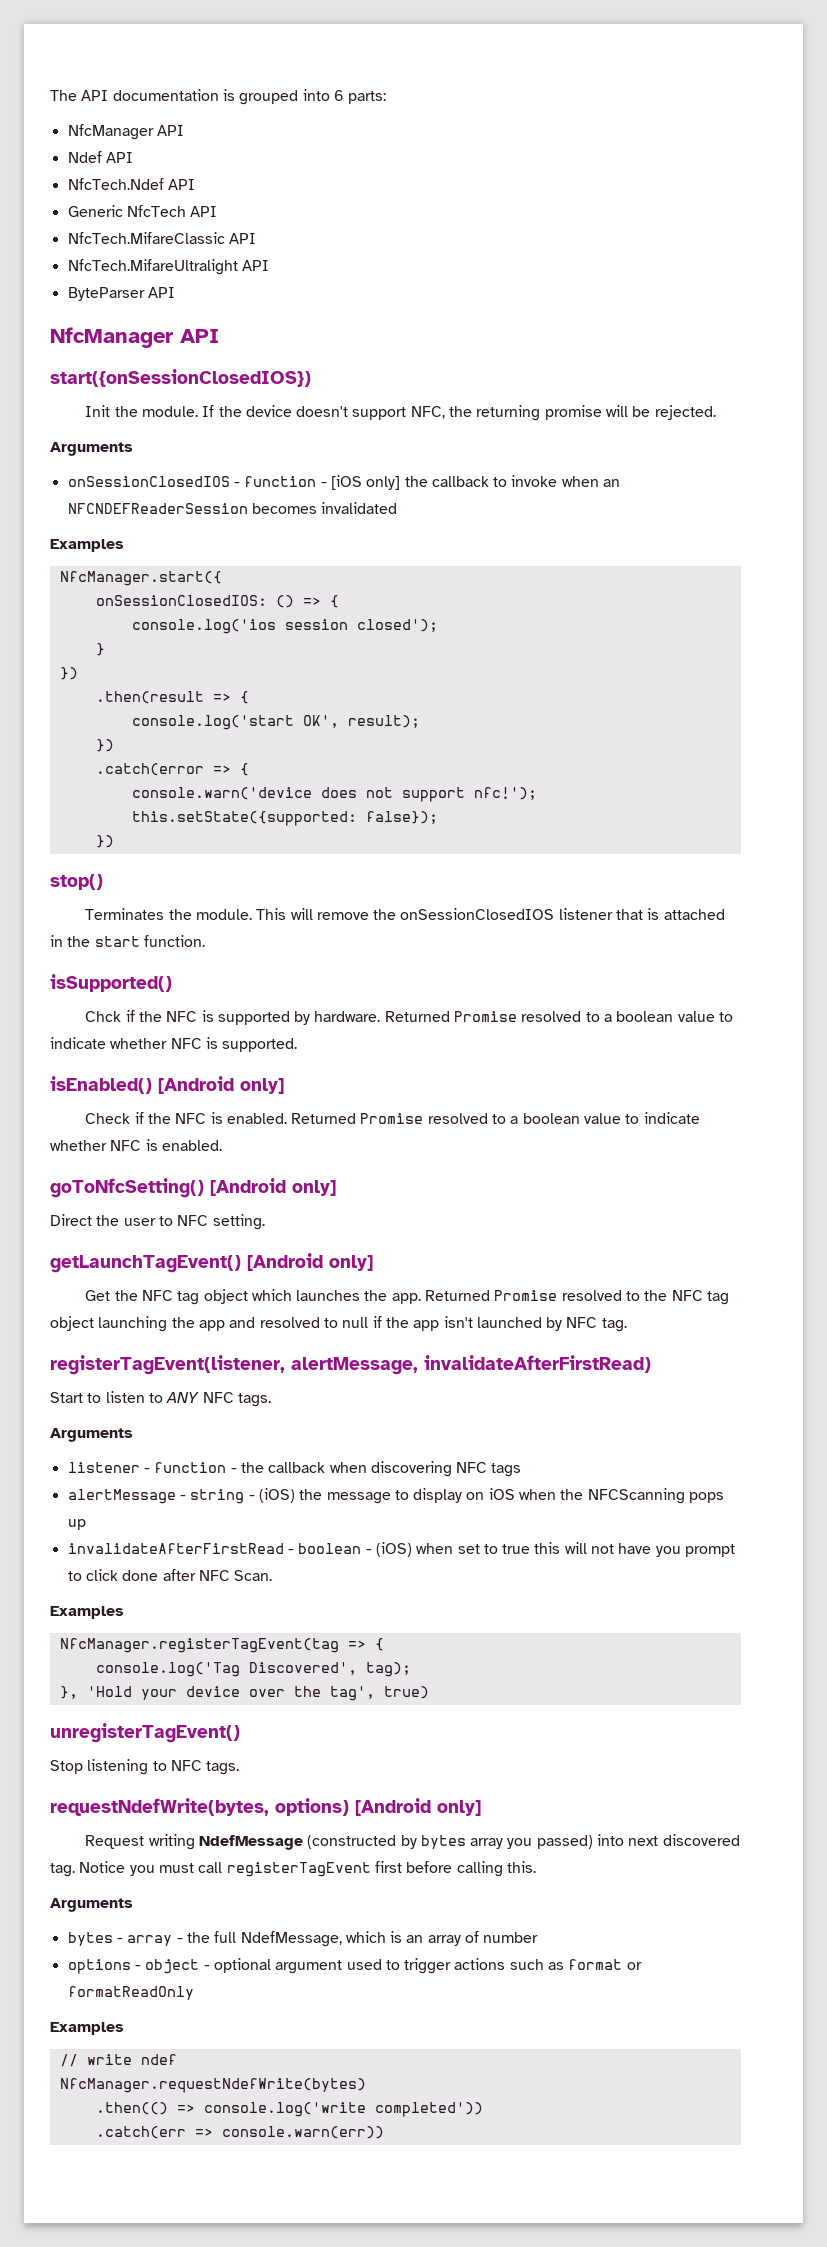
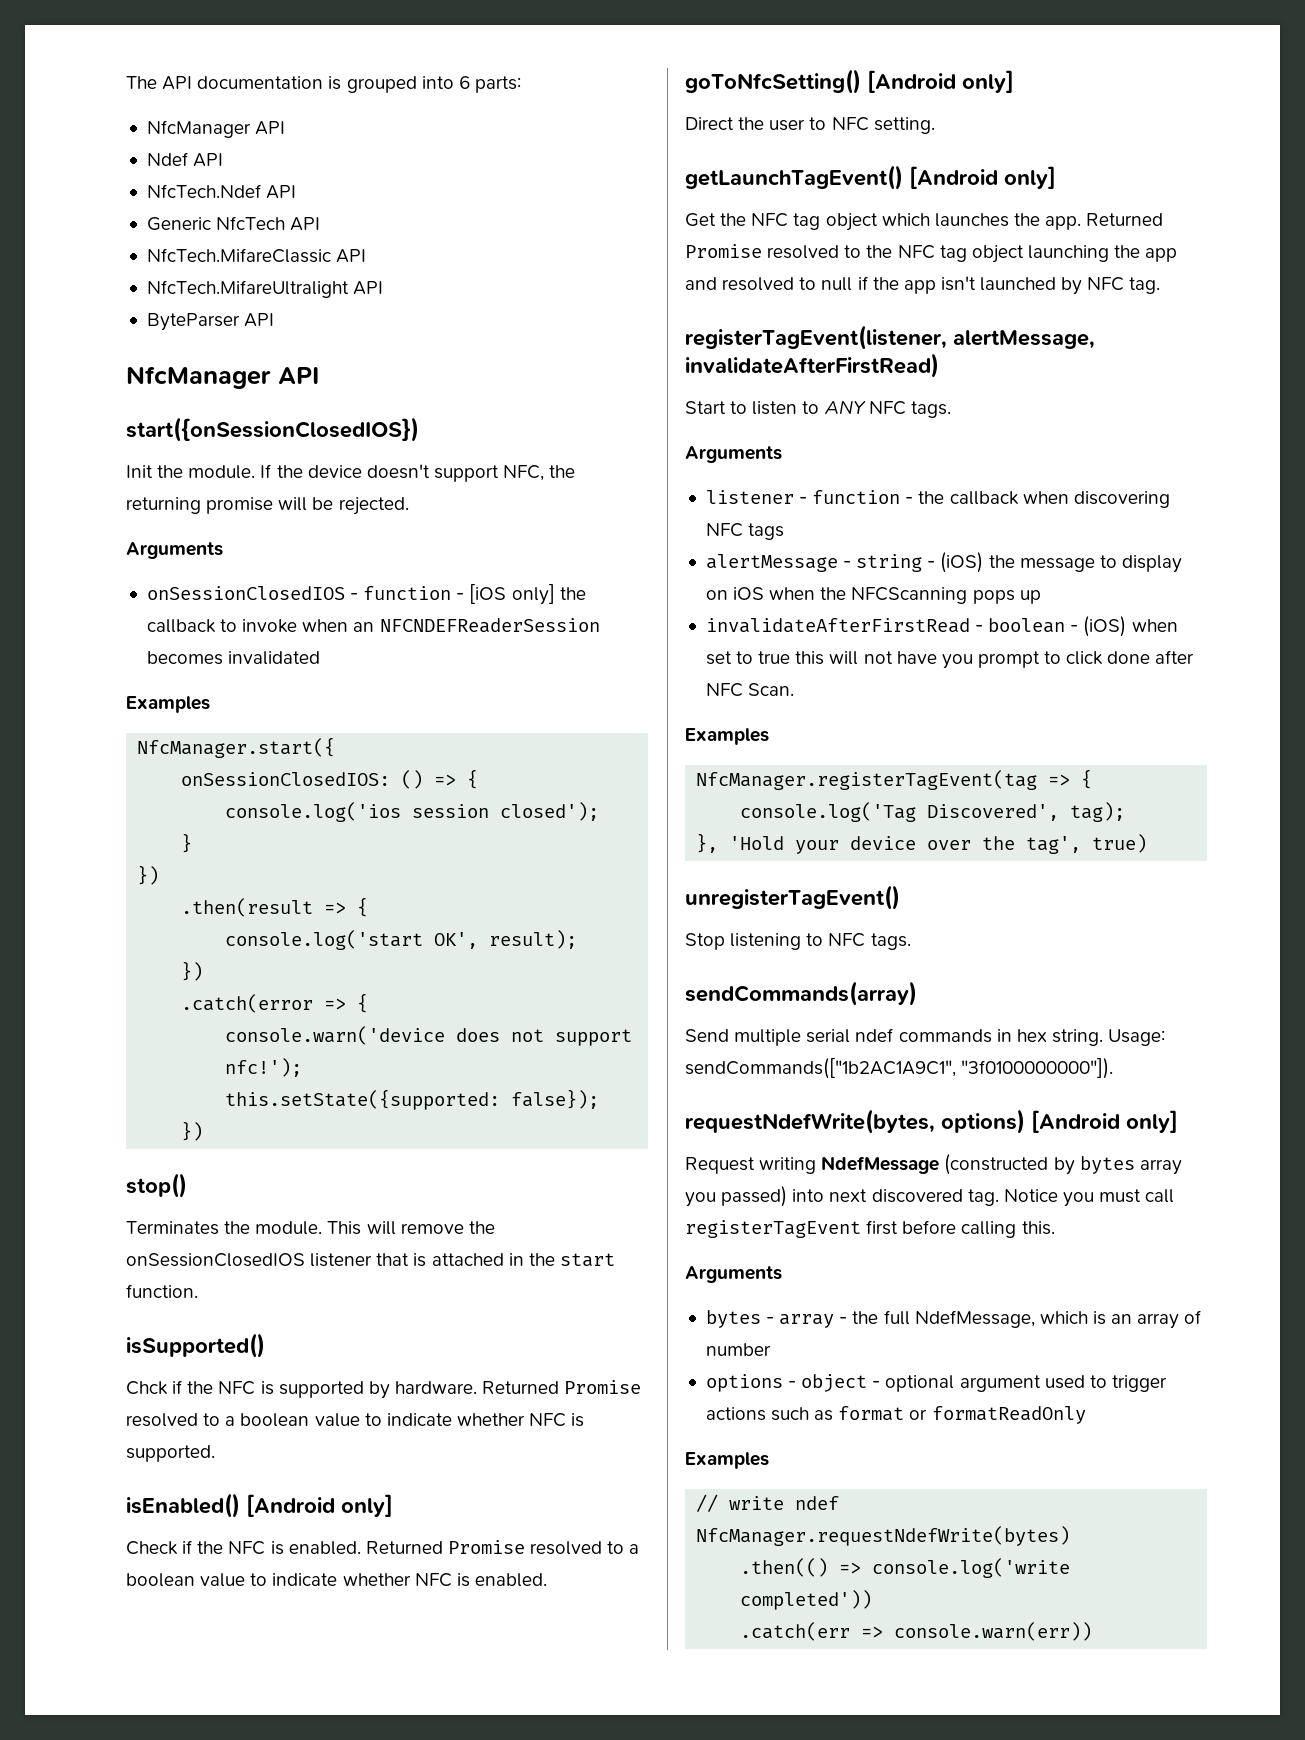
+ sendCommands(array)
+ Send multiple serial ndef commands in hex string. Usage: sendCommands(["1b2AC1A9C1", "3f0100000000"]).

